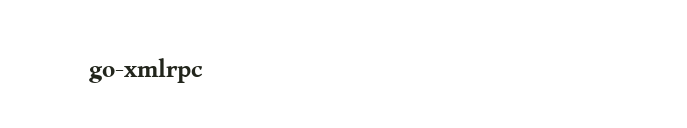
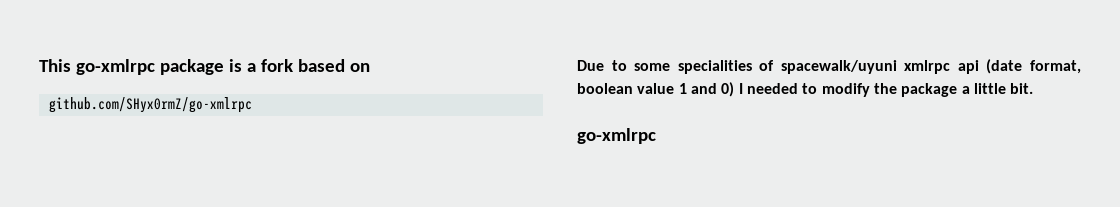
+ This go-xmlrpc package is a fork based on
+ github.com/SHyx0rmZ/go-xmlrpc
+ Due to some specialities of spacewalk/uyuni xmlrpc api (date format, boolean value 1 and 0) I needed to modify the package a little bit.

